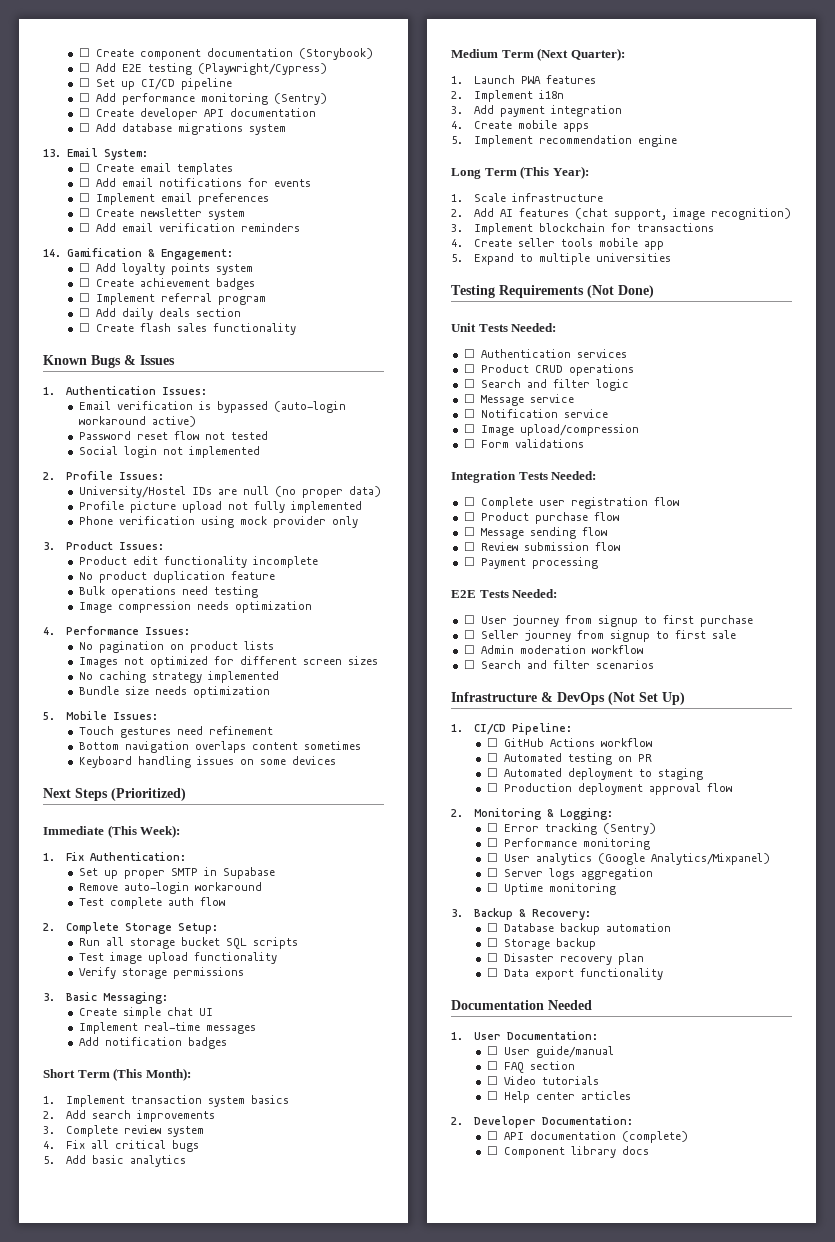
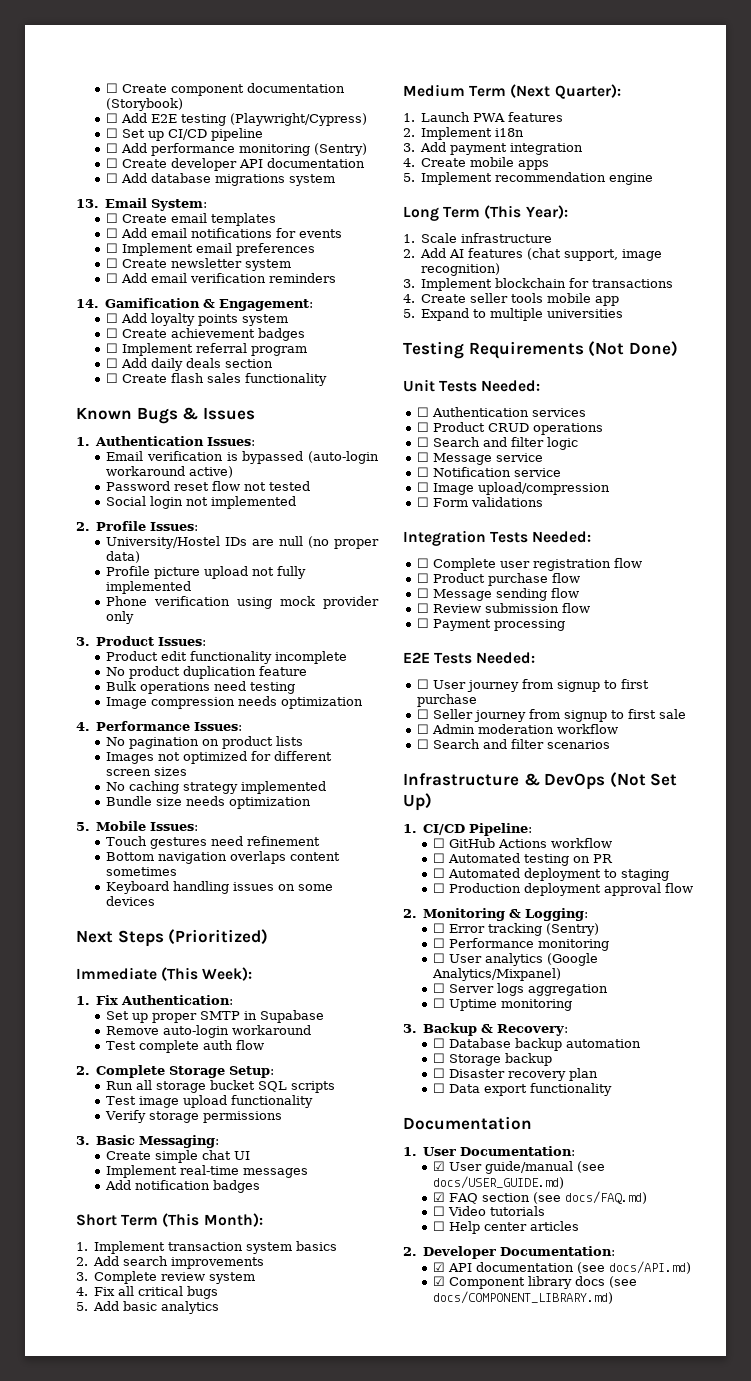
- Documentation Needed
+ Documentation
- ☐ User guide/manual
- ☐ FAQ section
+ ☑ User guide/manual (see docs/USER_GUIDE.md)
+ ☑ FAQ section (see docs/FAQ.md)
- ☐ API documentation (complete)
- ☐ Component library docs
+ ☑ API documentation (see docs/API.md)
+ ☑ Component library docs (see docs/COMPONENT_LIBRARY.md)

